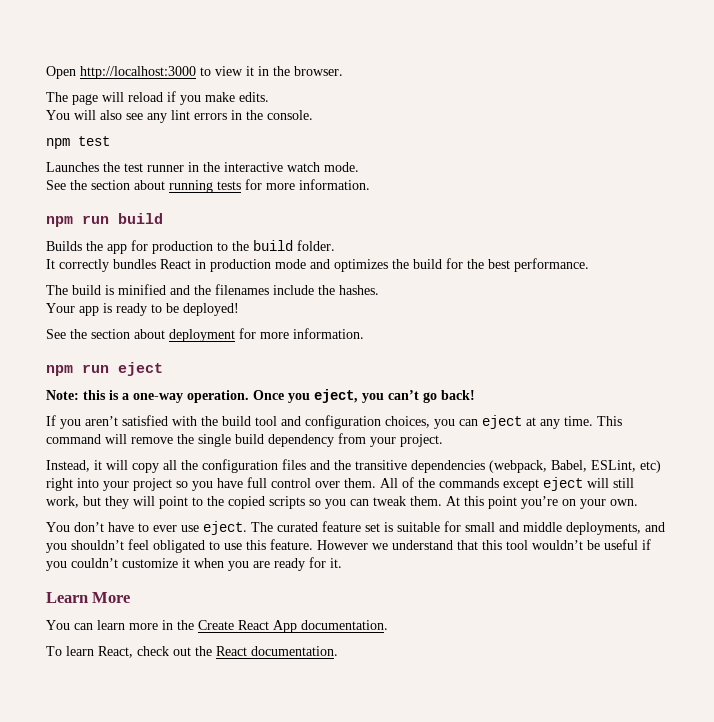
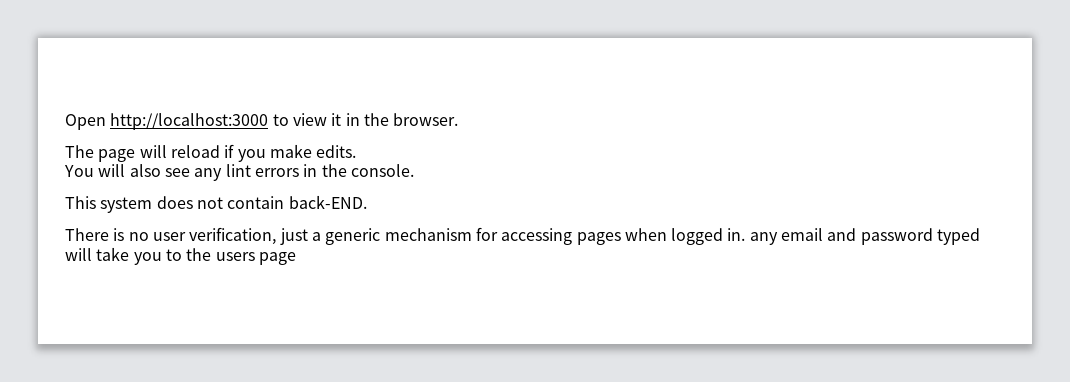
- npm test
- Launches the test runner in the interactive watch mode.
- See the section about running tests for more information.
- npm run build
- Builds the app for production to the build folder.
- It correctly bundles React in production mode and optimizes the build for the best performance.
- The build is minified and the filenames include the hashes.
- Your app is ready to be deployed!
- See the section about deployment for more information.
- npm run eject
- Note: this is a one-way operation. Once you eject, you can’t go back!
- If you aren’t satisfied with the build tool and configuration choices, you can eject at any time. This command will remove the single build dependency from your project.
- Instead, it will copy all the configuration files and the transitive dependencies (webpack, Babel, ESLint, etc) right into your project so you have full control over them. All of the commands except eject will still work, but they will point to the copied scripts so you can tweak them. At this point you’re on your own.
- You don’t have to ever use eject. The curated feature set is suitable for small and middle deployments, and you shouldn’t feel obligated to use this feature. However we understand that this tool wouldn’t be useful if you couldn’t customize it when you are ready for it.
- Learn More
- You can learn more in the Create React App documentation.
- To learn React, check out the React documentation.
+ This system does not contain back-END.
+ There is no user verification, just a generic mechanism for accessing pages when logged in. any email and password typed will take you to the users page

